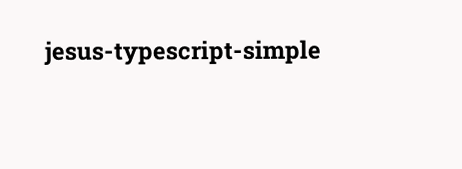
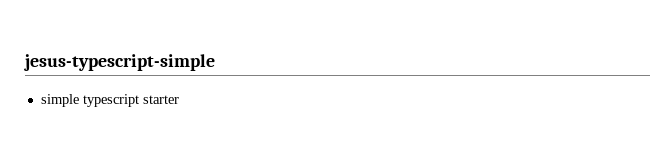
+ simple typescript starter

